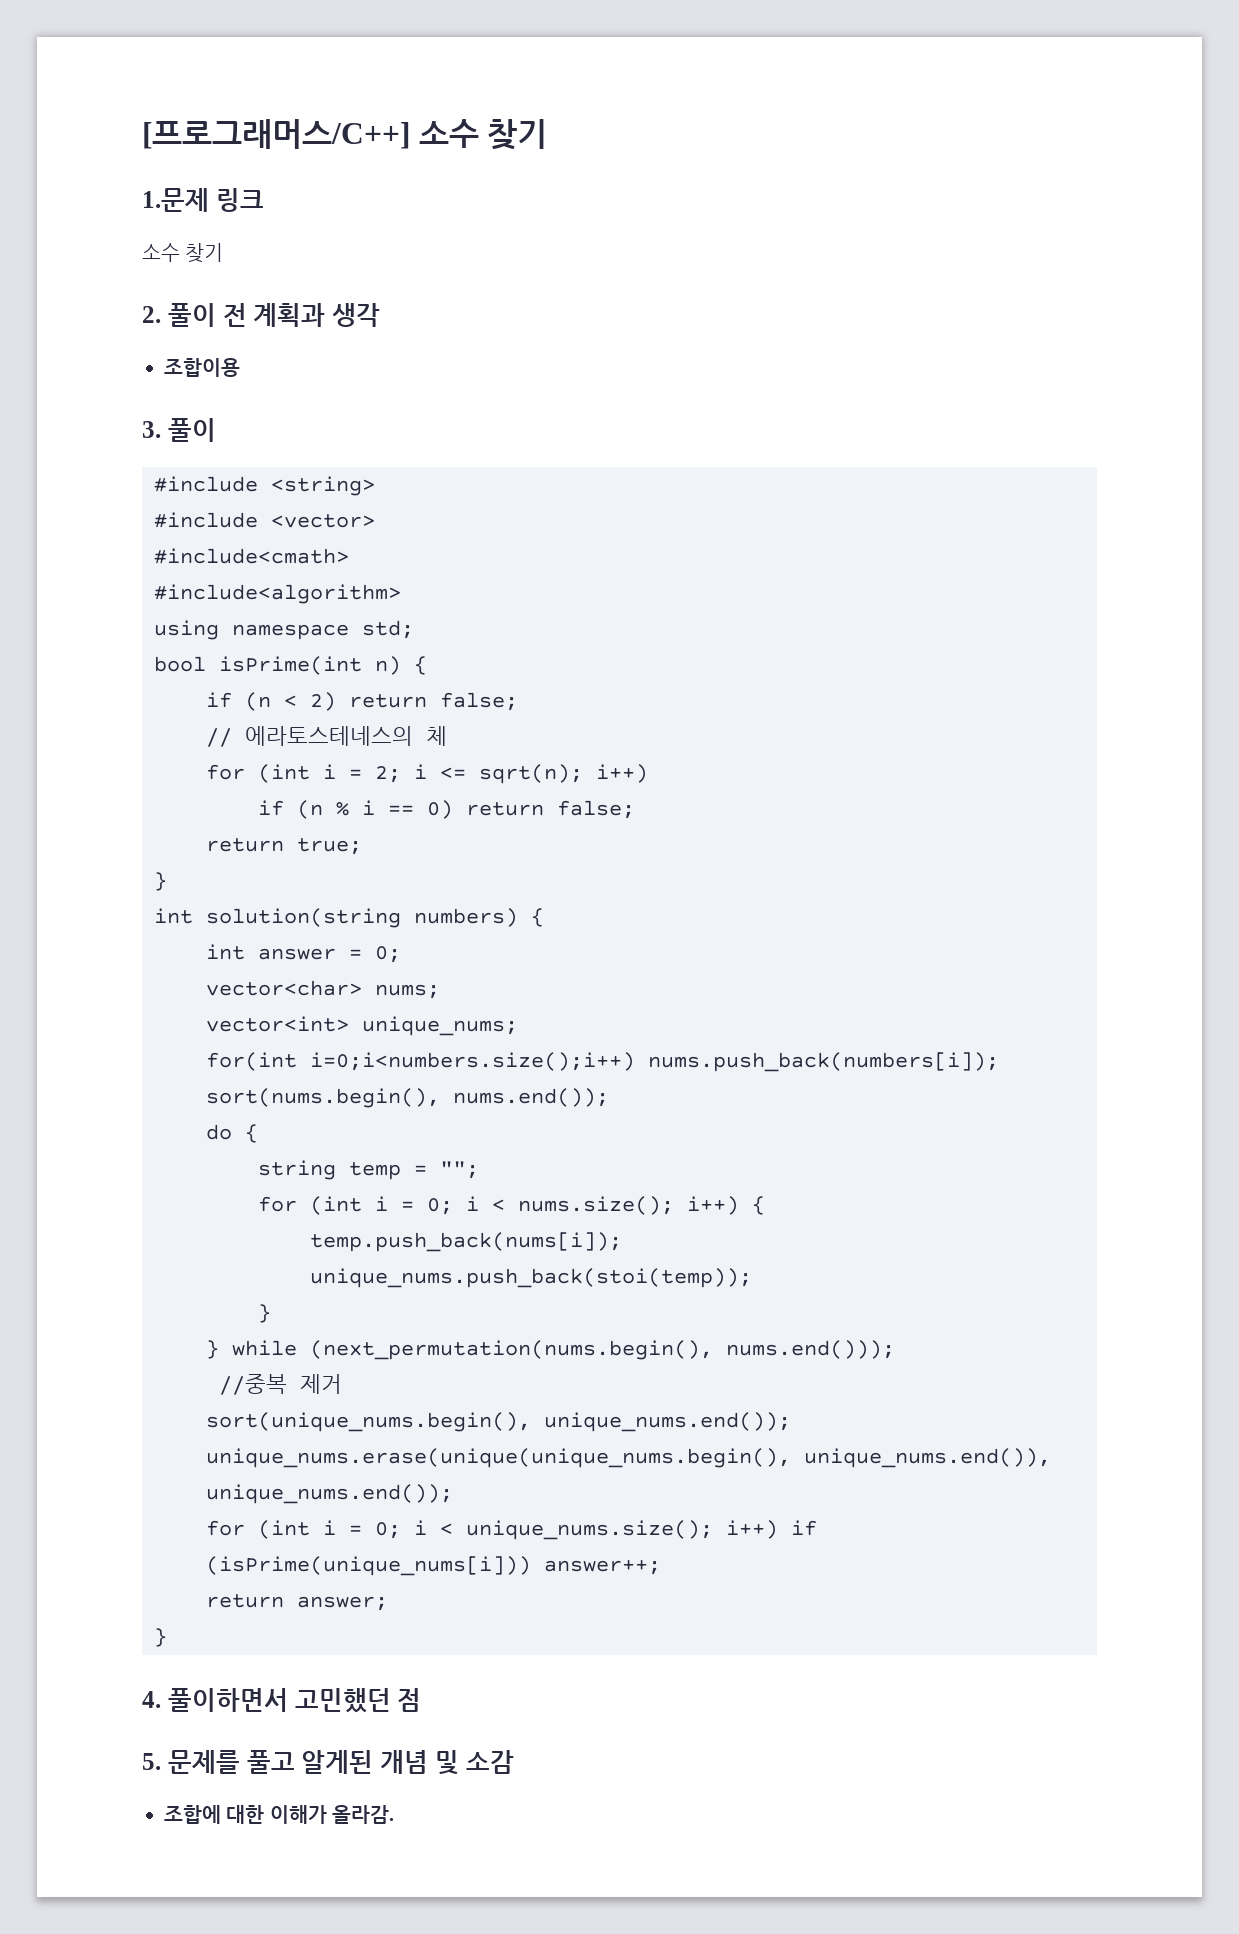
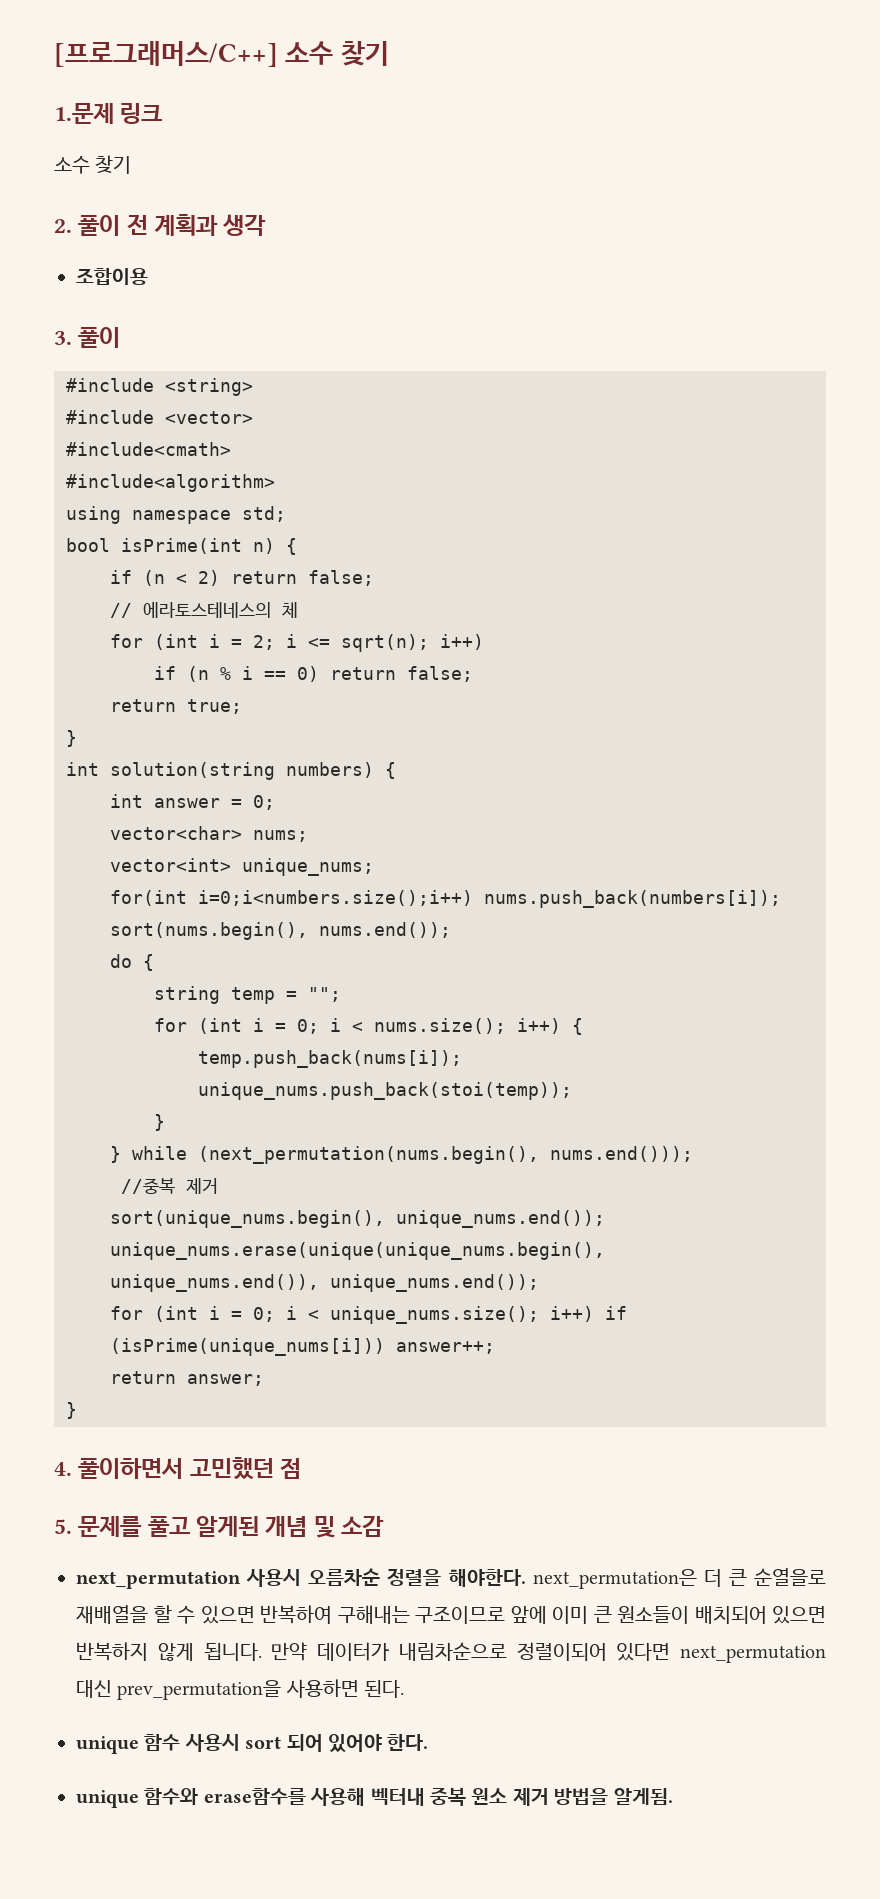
- 조합에 대한 이해가 올라감.
+ next_permutation 사용시 오름차순 정렬을 해야한다. next_permutation은 더 큰 순열을로 재배열을 할 수 있으면 반복하여 구해내는 구조이므로 앞에 이미 큰 원소들이 배치되어 있으면 반복하지 않게 됩니다. 만약 데이터가 내림차순으로 정렬이되어 있다면 next_permutation 대신 prev_permutation을 사용하면 된다.
+ unique 함수 사용시 sort 되어 있어야 한다.
+ unique 함수와 erase함수를 사용해 벡터내 중복 원소 제거 방법을 알게됨.

